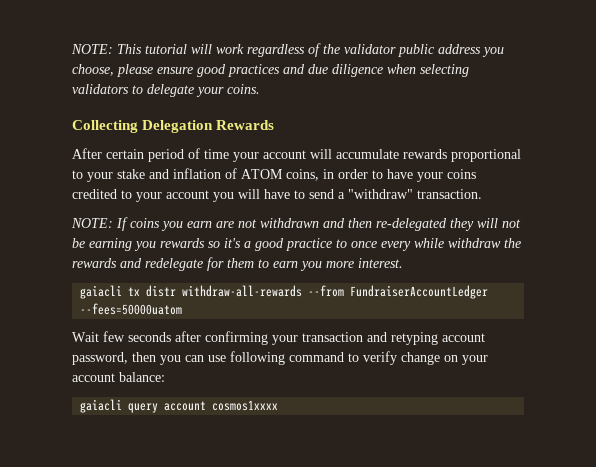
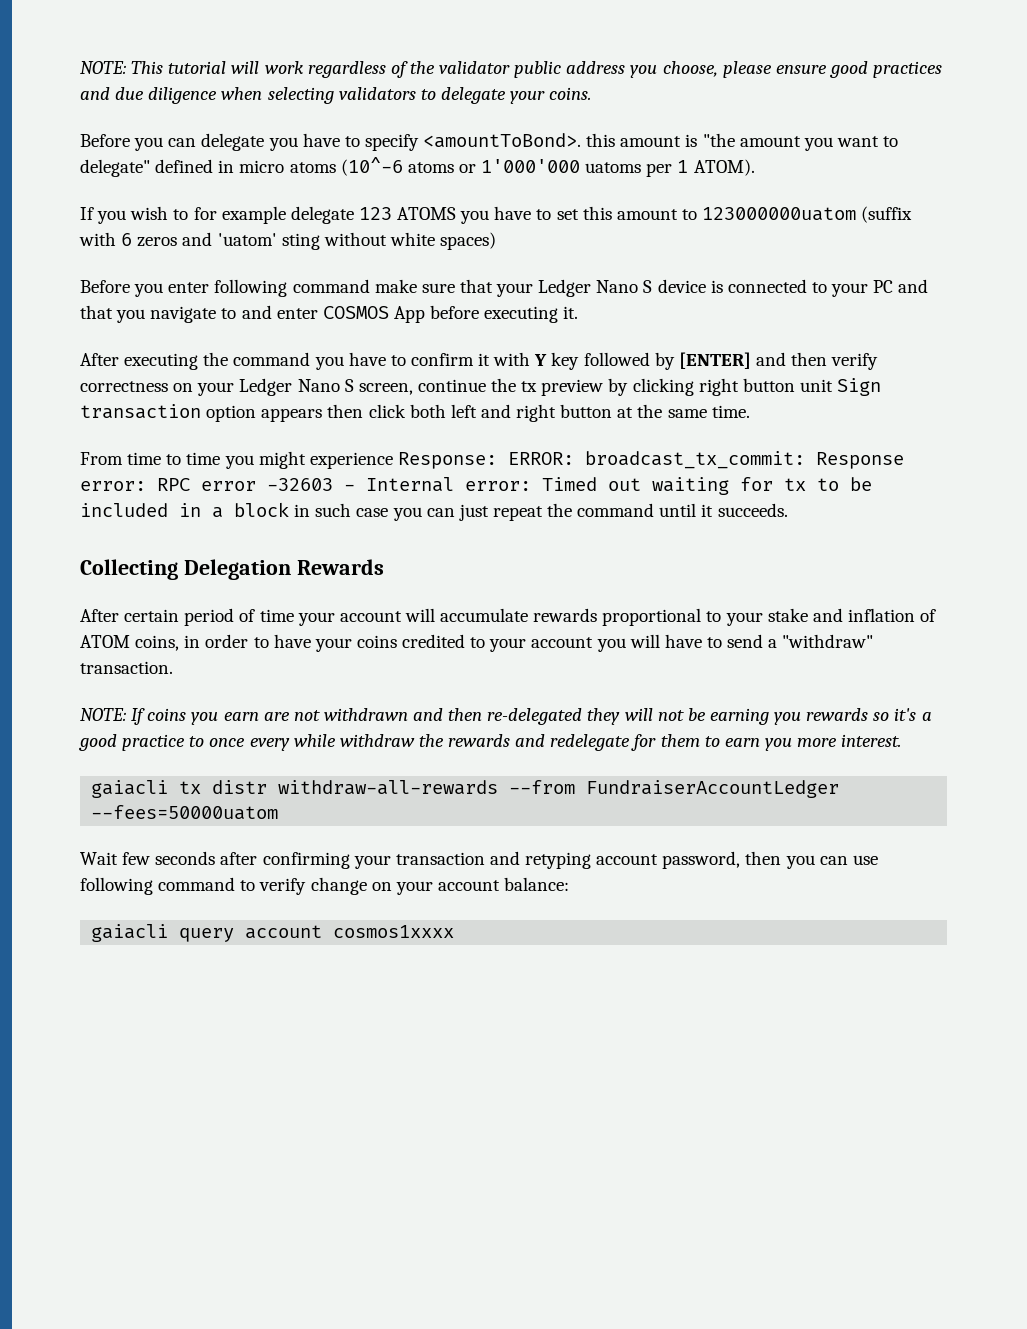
+ Before you can delegate you have to specify <amountToBond>. this amount is "the amount you want to delegate" defined in micro atoms (10^-6 atoms or 1'000'000 uatoms per 1 ATOM).
+ If you wish to for example delegate 123 ATOMS you have to set this amount to 123000000uatom (suffix with 6 zeros and 'uatom' sting without white spaces)
+ Before you enter following command make sure that your Ledger Nano S device is connected to your PC and that you navigate to and enter COSMOS App before executing it.
+ After executing the command you have to confirm it with Y key followed by [ENTER] and then verify correctness on your Ledger Nano S screen, continue the tx preview by clicking right button unit Sign transaction option appears then click both left and right button at the same time.
+ From time to time you might experience Response: ERROR: broadcast_tx_commit: Response error: RPC error -32603 - Internal error: Timed out waiting for tx to be included in a block in such case you can just repeat the command until it succeeds.

